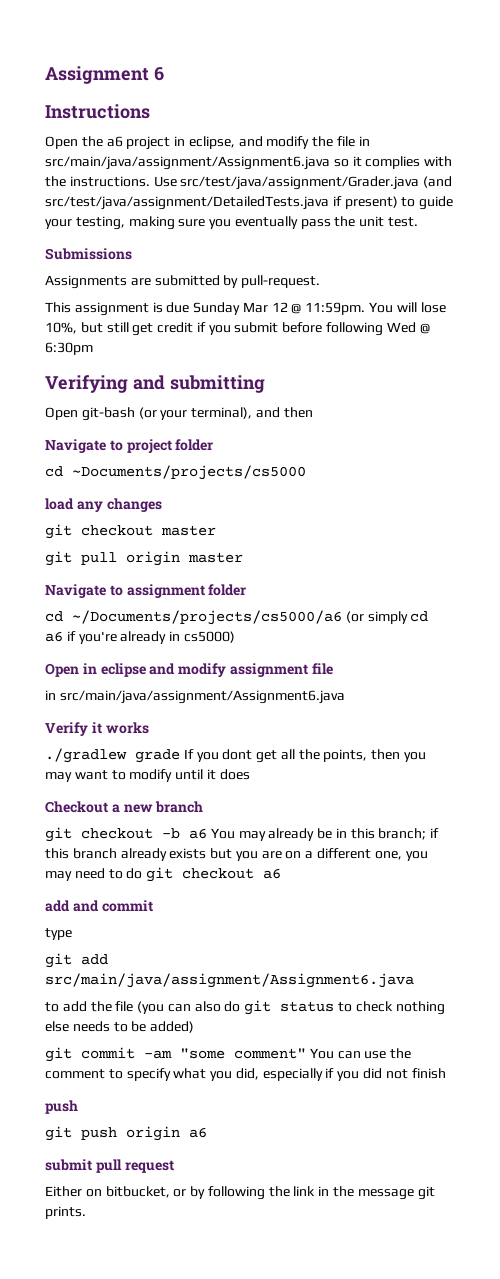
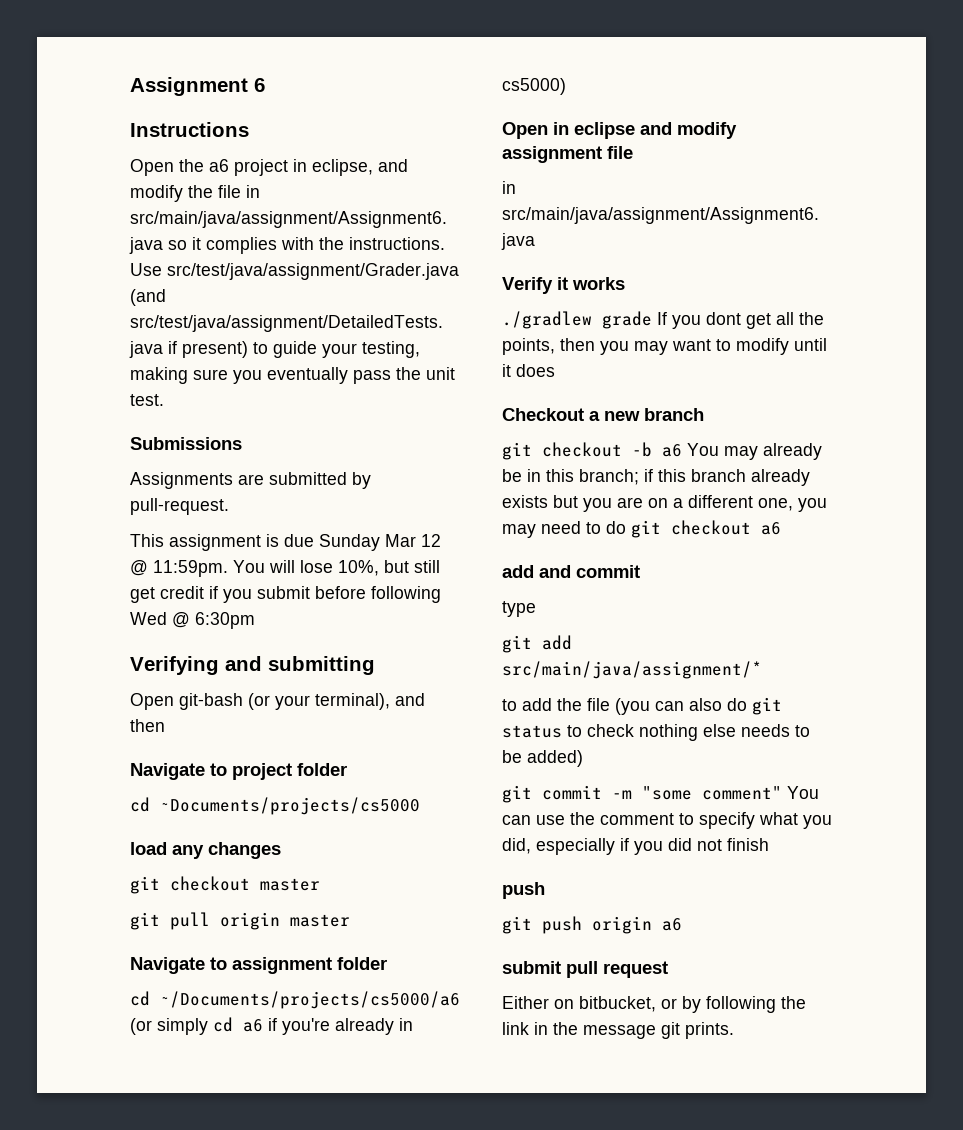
- git add src/main/java/assignment/Assignment6.java
+ git add src/main/java/assignment/*
- git commit -am "some comment" You can use the comment to specify what you did, especially if you did not finish
+ git commit -m "some comment" You can use the comment to specify what you did, especially if you did not finish

